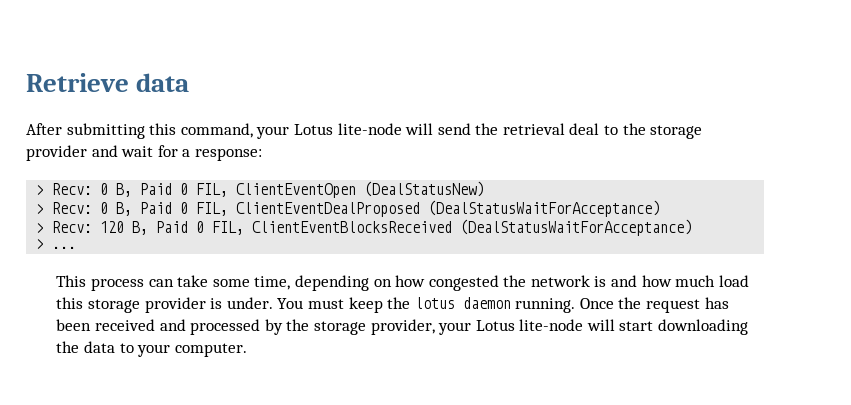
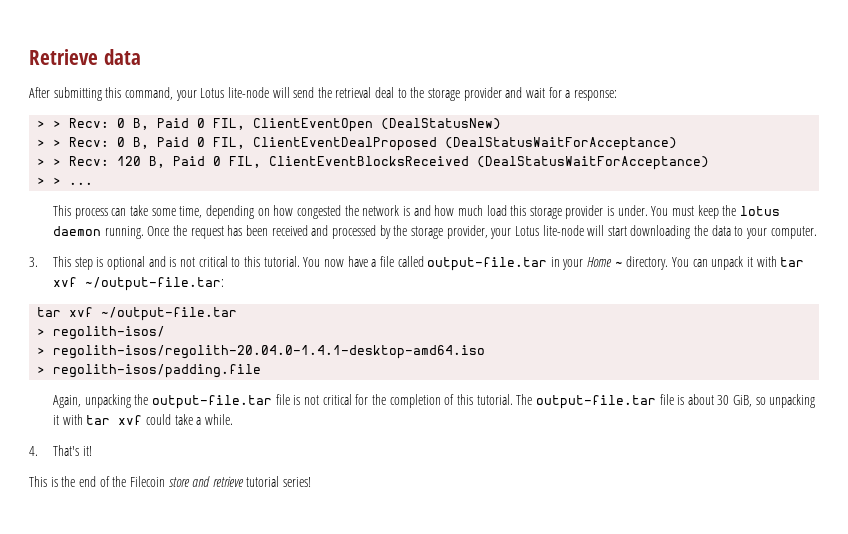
- > Recv: 0 B, Paid 0 FIL, ClientEventOpen (DealStatusNew)
+ > > Recv: 0 B, Paid 0 FIL, ClientEventOpen (DealStatusNew)
- > Recv: 0 B, Paid 0 FIL, ClientEventDealProposed (DealStatusWaitForAcceptance)
+ > > Recv: 0 B, Paid 0 FIL, ClientEventDealProposed (DealStatusWaitForAcceptance)
- > Recv: 120 B, Paid 0 FIL, ClientEventBlocksReceived (DealStatusWaitForAcceptance)
+ > > Recv: 120 B, Paid 0 FIL, ClientEventBlocksReceived (DealStatusWaitForAcceptance)
- > ...
+ > > ...
+ 3. This step is optional and is not critical to this tutorial. You now have a file called output-file.tar in your Home ~ directory. You can unpack it with tar xvf ~/output-file.tar:
+ tar xvf ~/output-file.tar
+ > regolith-isos/
+ > regolith-isos/regolith-20.04.0-1.4.1-desktop-amd64.iso
+ > regolith-isos/padding.file
+ Again, unpacking the output-file.tar file is not critical for the completion of this tutorial. The output-file.tar file is about 30 GiB, so unpacking it with tar xvf could take a while.
+ 4. That's it!
+ This is the end of the Filecoin store and retrieve tutorial series!

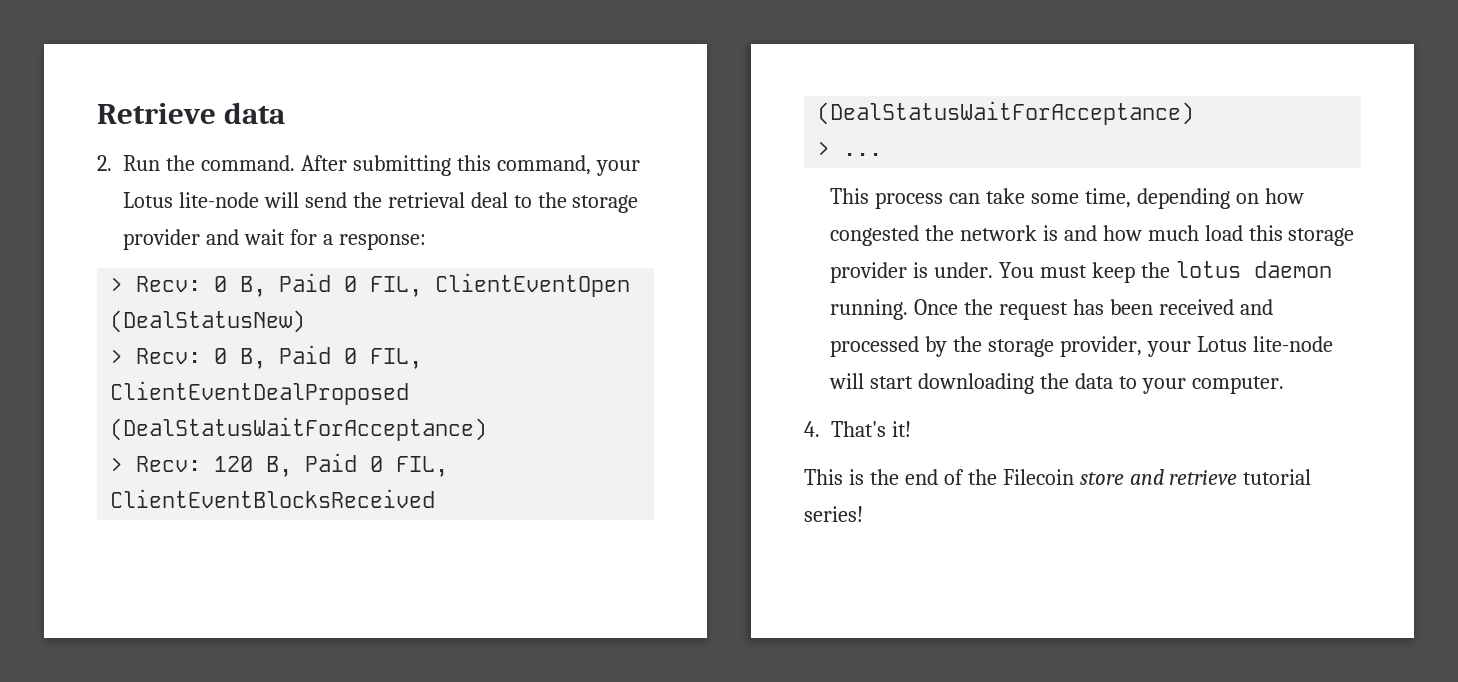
+ 2. Run the command.
- > > Recv: 0 B, Paid 0 FIL, ClientEventOpen (DealStatusNew)
+ > Recv: 0 B, Paid 0 FIL, ClientEventOpen (DealStatusNew)
- > > Recv: 0 B, Paid 0 FIL, ClientEventDealProposed (DealStatusWaitForAcceptance)
+ > Recv: 0 B, Paid 0 FIL, ClientEventDealProposed (DealStatusWaitForAcceptance)
- > > Recv: 120 B, Paid 0 FIL, ClientEventBlocksReceived (DealStatusWaitForAcceptance)
+ > Recv: 120 B, Paid 0 FIL, ClientEventBlocksReceived (DealStatusWaitForAcceptance)
- > > ...
+ > ...
- 3. This step is optional and is not critical to this tutorial. You now have a file called output-file.tar in your Home ~ directory. You can unpack it with tar xvf ~/output-file.tar:
- tar xvf ~/output-file.tar
- > regolith-isos/
- > regolith-isos/regolith-20.04.0-1.4.1-desktop-amd64.iso
- > regolith-isos/padding.file
- Again, unpacking the output-file.tar file is not critical for the completion of this tutorial. The output-file.tar file is about 30 GiB, so unpacking it with tar xvf could take a while.

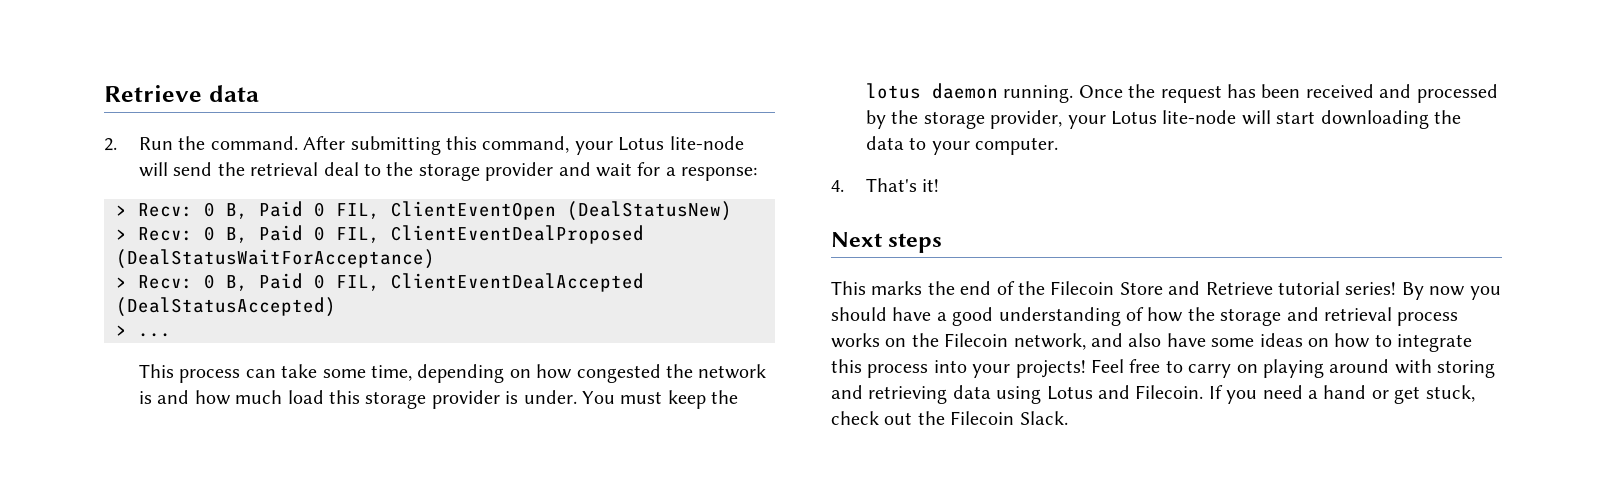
- > Recv: 120 B, Paid 0 FIL, ClientEventBlocksReceived (DealStatusWaitForAcceptance)
+ > Recv: 0 B, Paid 0 FIL, ClientEventDealAccepted (DealStatusAccepted)
- This is the end of the Filecoin store and retrieve tutorial series!
+ Next steps
+ This marks the end of the Filecoin Store and Retrieve tutorial series! By now you should have a good understanding of how the storage and retrieval process works on the Filecoin network, and also have some ideas on how to integrate this process into your projects! Feel free to carry on playing around with storing and retrieving data using Lotus and Filecoin. If you need a hand or get stuck, check out the Filecoin Slack.

